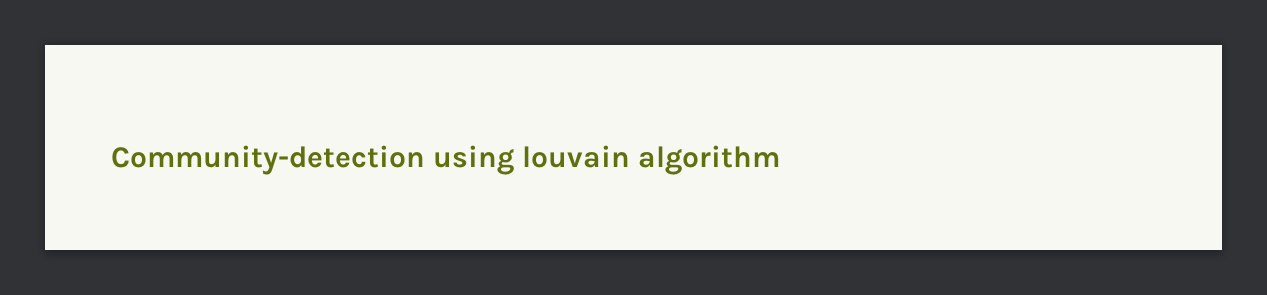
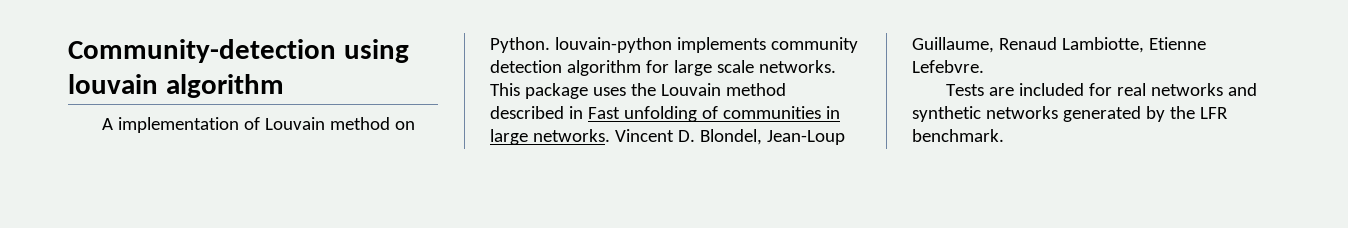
+ A implementation of Louvain method on Python. louvain-python implements community detection algorithm for large scale networks. This package uses the Louvain method described in Fast unfolding of communities in large networks. Vincent D. Blondel, Jean-Loup Guillaume, Renaud Lambiotte, Etienne Lefebvre.
+ Tests are included for real networks and synthetic networks generated by the LFR benchmark.

